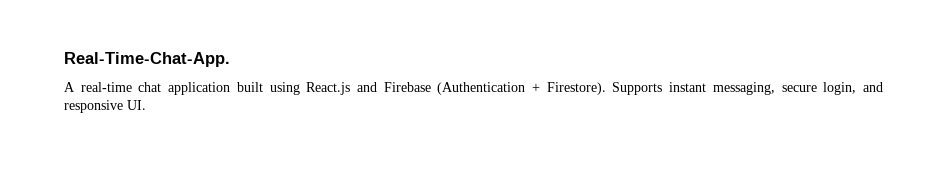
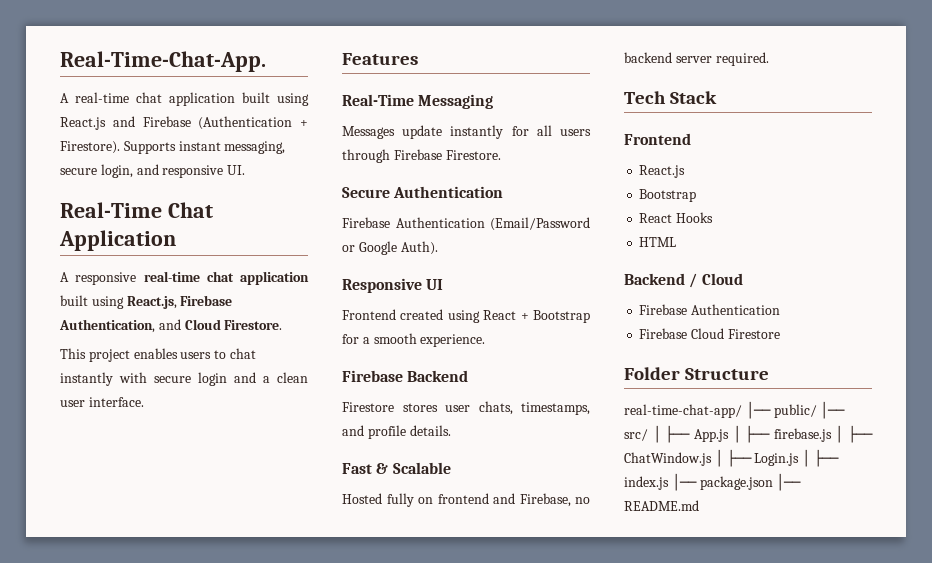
+ Real-Time Chat Application
+ A responsive real-time chat application built using React.js, Firebase Authentication, and Cloud Firestore.
+ This project enables users to chat instantly with secure login and a clean user interface.
+ Features
+ Real-Time Messaging
+ Messages update instantly for all users through Firebase Firestore.
+ Secure Authentication
+ Firebase Authentication (Email/Password or Google Auth).
+ Responsive UI
+ Frontend created using React + Bootstrap for a smooth experience.
+ Firebase Backend
+ Firestore stores user chats, timestamps, and profile details.
+ Fast & Scalable
+ Hosted fully on frontend and Firebase, no backend server required.
+ Tech Stack
+ Frontend
+ React.js
+ Bootstrap
+ React Hooks
+ HTML
+ Backend / Cloud
+ Firebase Authentication
+ Firebase Cloud Firestore
+ Folder Structure
+ real-time-chat-app/ │── public/ │── src/ │ ├── App.js │ ├── firebase.js │ ├── ChatWindow.js │ ├── Login.js │ ├── index.js │── package.json │── README.md

